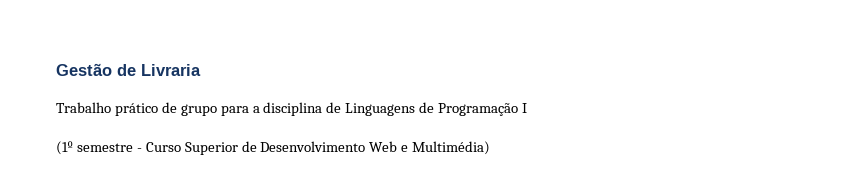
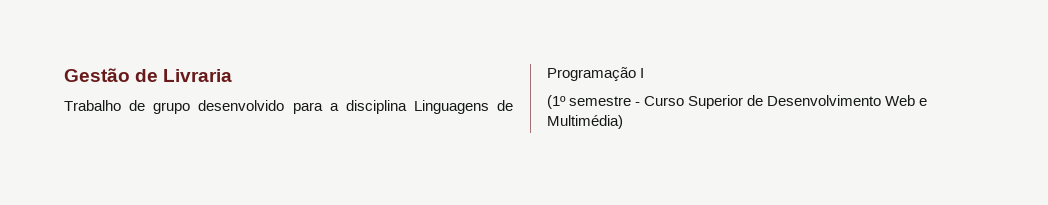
- Trabalho prático de grupo para a disciplina de Linguagens de Programação I
+ Trabalho de grupo desenvolvido para a disciplina Linguagens de Programação I

